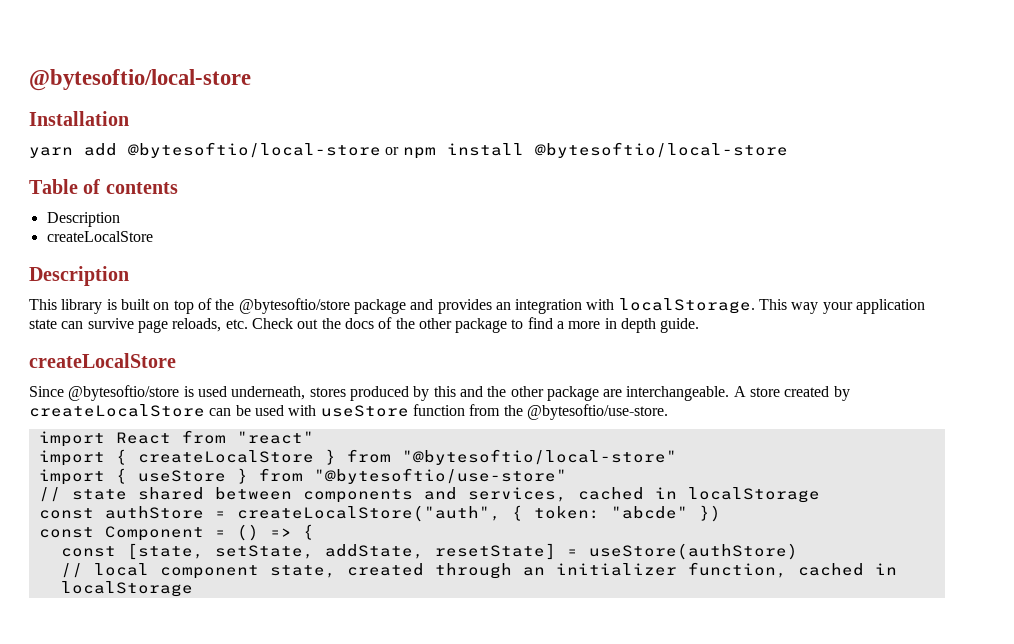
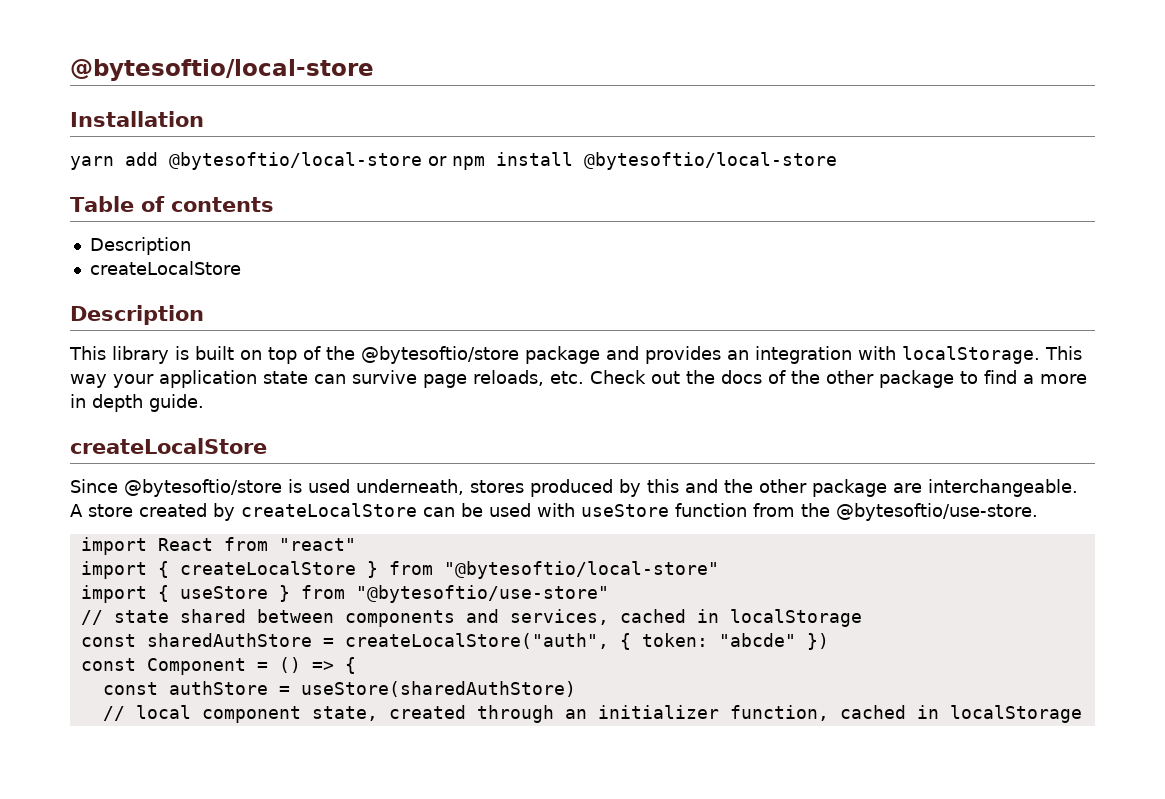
- const authStore = createLocalStore("auth", { token: "abcde" })
+ const sharedAuthStore = createLocalStore("auth", { token: "abcde" })
- const [state, setState, addState, resetState] = useStore(authStore)
+ const authStore = useStore(sharedAuthStore)

